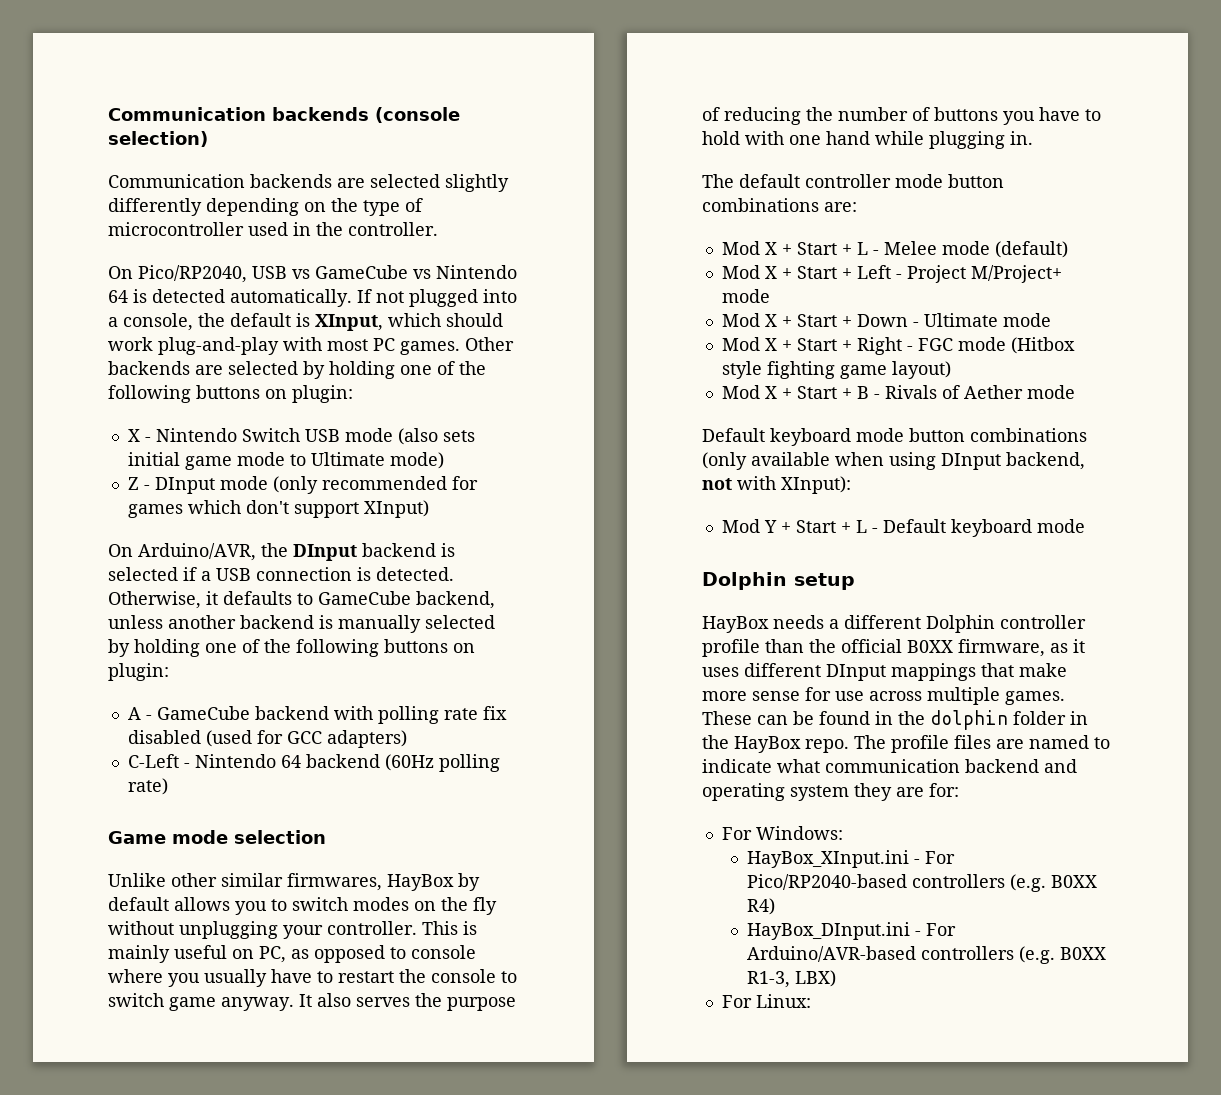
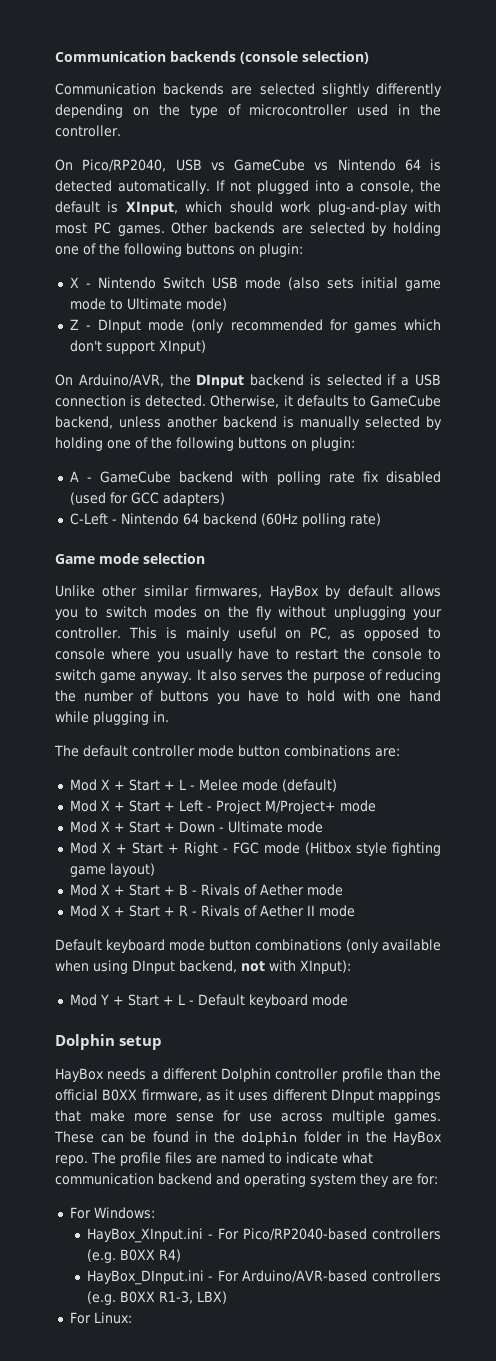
+ Mod X + Start + R - Rivals of Aether II mode

